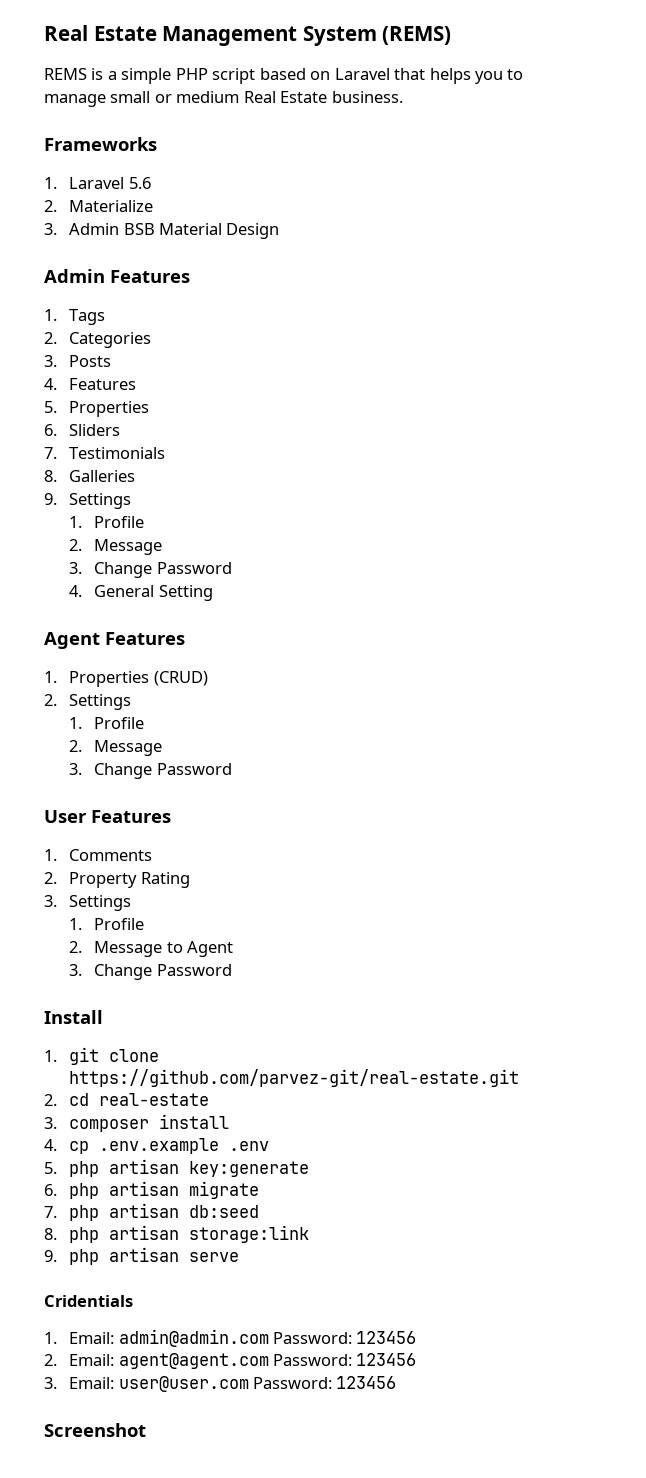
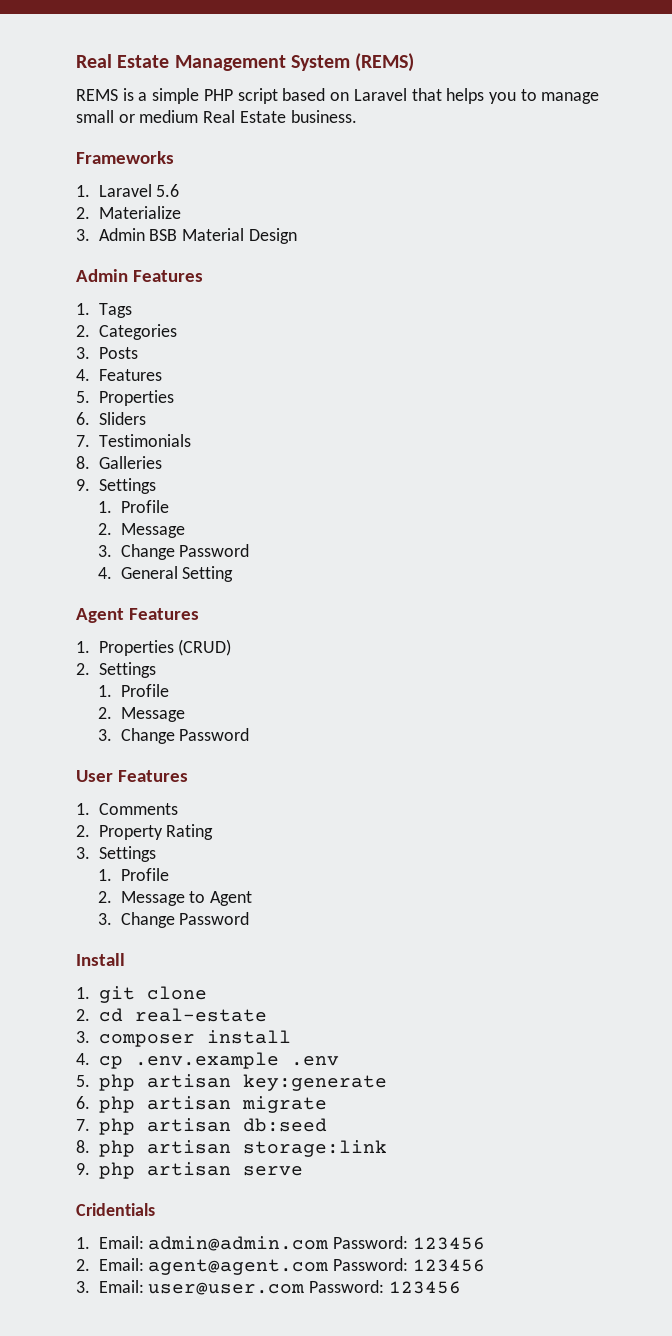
- 1. git clone https://github.com/parvez-git/real-estate.git
+ 1. git clone
- Screenshot

